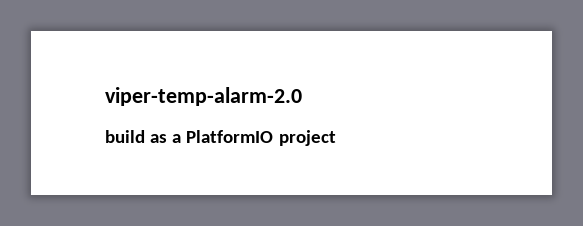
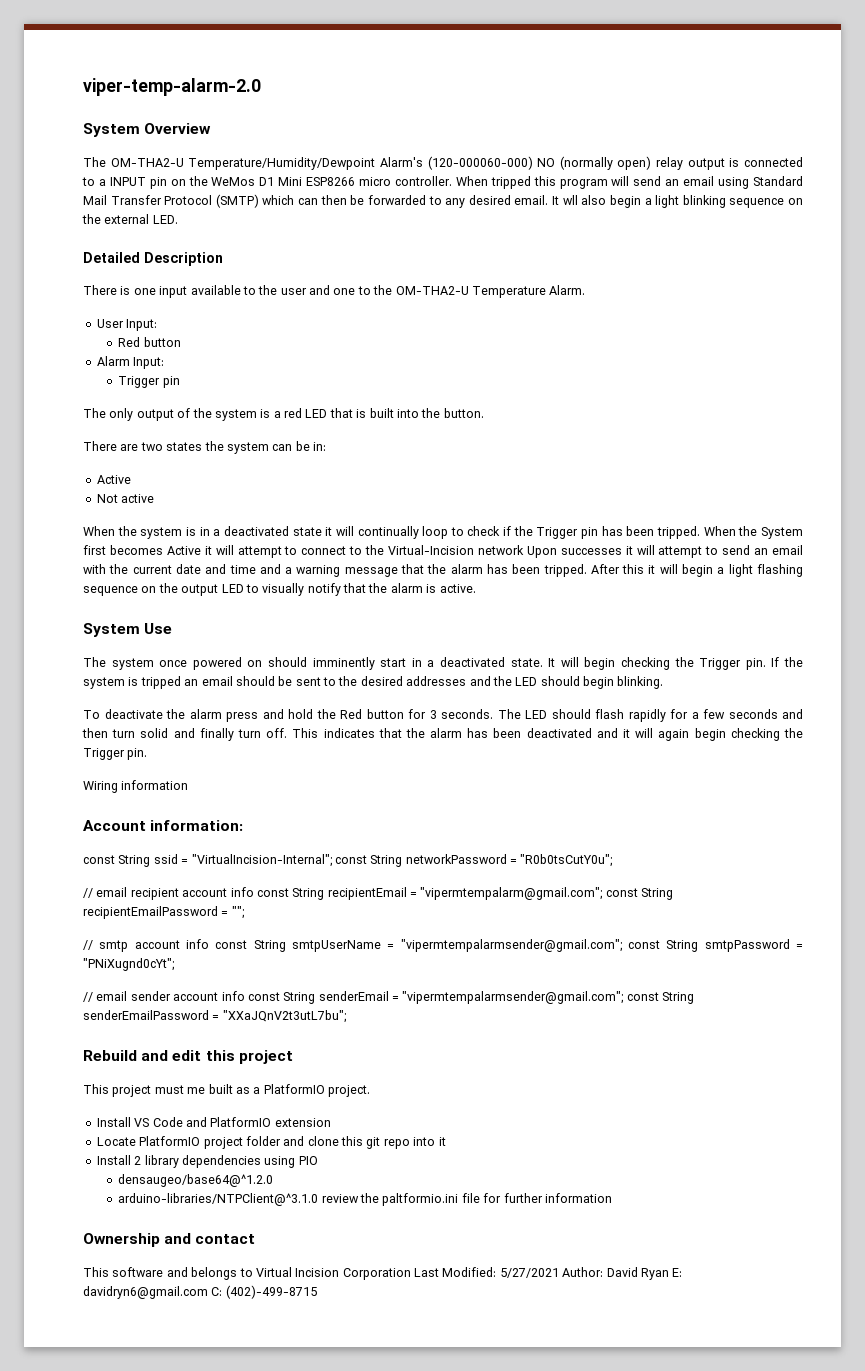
- build as a PlatformIO project
+ System Overview
+ The OM-THA2-U Temperature/Humidity/Dewpoint Alarm's (120-000060-000) NO (normally open) relay output is connected to a INPUT pin on the WeMos D1 Mini ESP8266 micro controller. When tripped this program will send an email using Standard Mail Transfer Protocol (SMTP) which can then be forwarded to any desired email. It wll also begin a light blinking sequence on the external LED.
+ Detailed Description
+ There is one input available to the user and one to the OM-THA2-U Temperature Alarm.
+ User Input:
+ Red button
+ Alarm Input:
+ Trigger pin
+ The only output of the system is a red LED that is built into the button.
+ There are two states the system can be in:
+ Active
+ Not active
+ When the system is in a deactivated state it will continually loop to check if the Trigger pin has been tripped. When the System first becomes Active it will attempt to connect to the Virtual-Incision network Upon successes it will attempt to send an email with the current date and time and a warning message that the alarm has been tripped. After this it will begin a light flashing sequence on the output LED to visually notify that the alarm is active.
+ System Use
+ The system once powered on should imminently start in a deactivated state. It will begin checking the Trigger pin. If the system is tripped an email should be sent to the desired addresses and the LED should begin blinking.
+ To deactivate the alarm press and hold the Red button for 3 seconds. The LED should flash rapidly for a few seconds and then turn solid and finally turn off. This indicates that the alarm has been deactivated and it will again begin checking the Trigger pin.
+ Wiring information
+ Account information:
+ const String ssid = "VirtualIncision-Internal"; const String networkPassword = "R0b0tsCutY0u";
+ // email recipient account info const String recipientEmail = "vipermtempalarm@gmail.com"; const String recipientEmailPassword = "";
+ // smtp account info const String smtpUserName = "vipermtempalarmsender@gmail.com"; const String smtpPassword = "PNiXugnd0cYt";
+ // email sender account info const String senderEmail = "vipermtempalarmsender@gmail.com"; const String senderEmailPassword = "XXaJQnV2t3utL7bu";
+ Rebuild and edit this project
+ This project must me built as a PlatformIO project.
+ Install VS Code and PlatformIO extension
+ Locate PlatformIO project folder and clone this git repo into it
+ Install 2 library dependencies using PIO
+ densaugeo/base64@^1.2.0
+ arduino-libraries/NTPClient@^3.1.0 review the paltformio.ini file for further information
+ Ownership and contact
+ This software and belongs to Virtual Incision Corporation Last Modified: 5/27/2021 Author: David Ryan E: davidryn6@gmail.com C: (402)-499-8715

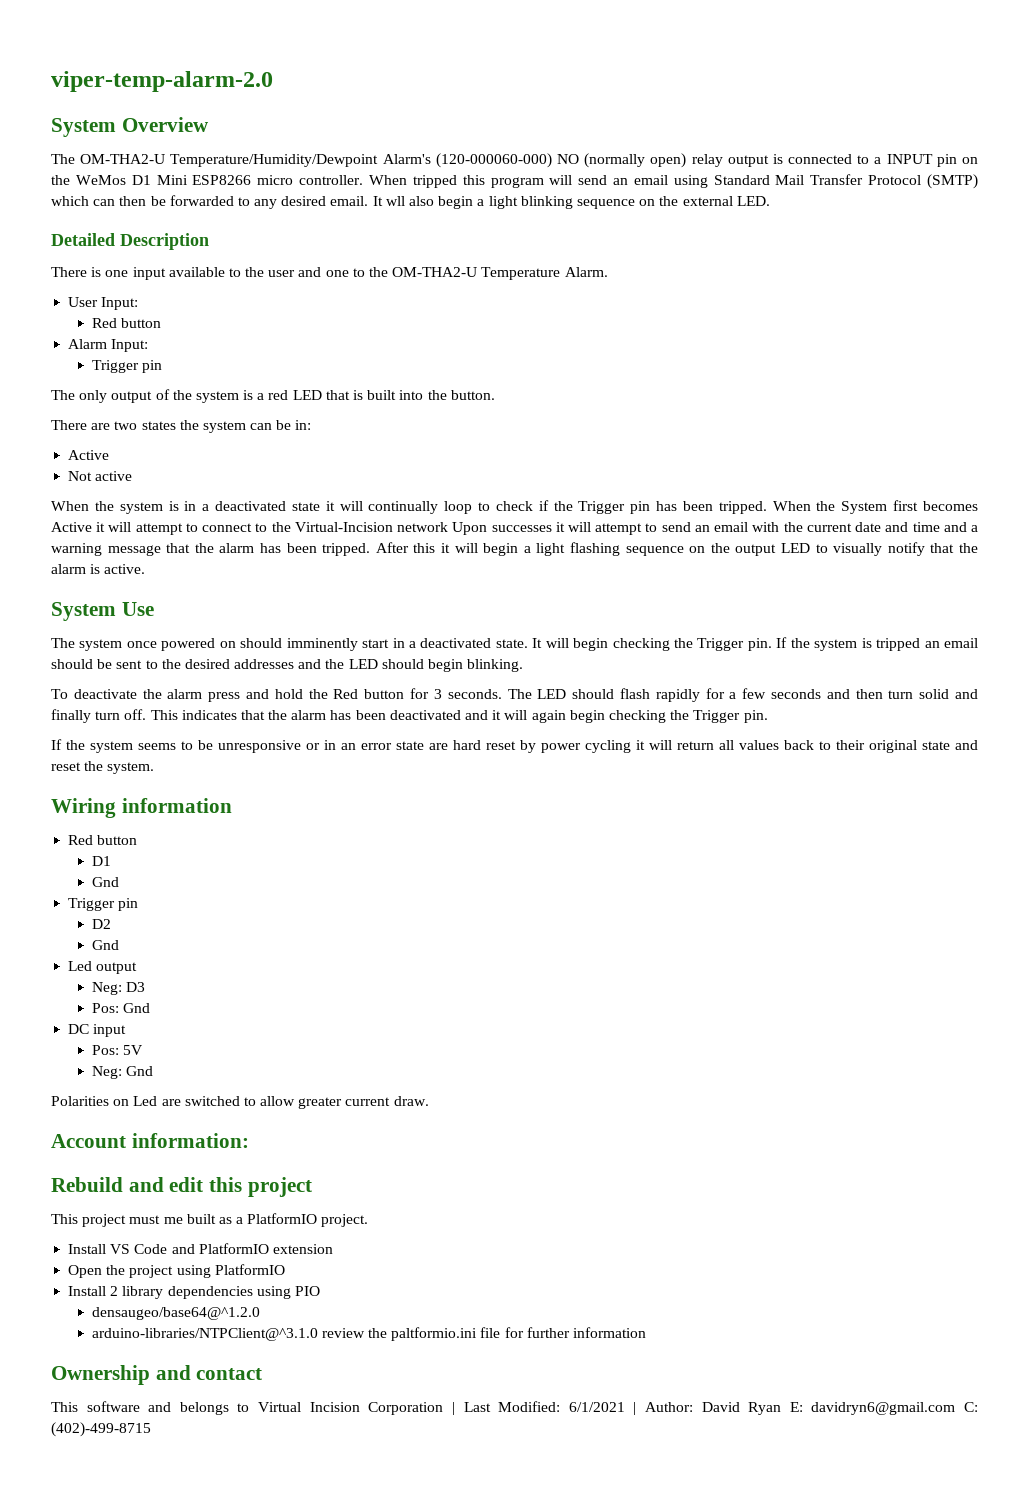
+ If the system seems to be unresponsive or in an error state are hard reset by power cycling it will return all values back to their original state and reset the system.
  Wiring information
+ Red button
+ D1
+ Gnd
+ Trigger pin
+ D2
+ Gnd
+ Led output
+ Neg: D3
+ Pos: Gnd
+ DC input
+ Pos: 5V
+ Neg: Gnd
+ Polarities on Led are switched to allow greater current draw.
  Account information:
- const String ssid = "VirtualIncision-Internal"; const String networkPassword = "R0b0tsCutY0u";
- // email recipient account info const String recipientEmail = "vipermtempalarm@gmail.com"; const String recipientEmailPassword = "";
- // smtp account info const String smtpUserName = "vipermtempalarmsender@gmail.com"; const String smtpPassword = "PNiXugnd0cYt";
- // email sender account info const String senderEmail = "vipermtempalarmsender@gmail.com"; const String senderEmailPassword = "XXaJQnV2t3utL7bu";
- Locate PlatformIO project folder and clone this git repo into it
+ Open the project using PlatformIO
- This software and belongs to Virtual Incision Corporation Last Modified: 5/27/2021 Author: David Ryan E: davidryn6@gmail.com C: (402)-499-8715
+ This software and belongs to Virtual Incision Corporation | Last Modified: 6/1/2021 | Author: David Ryan E: davidryn6@gmail.com C: (402)-499-8715

